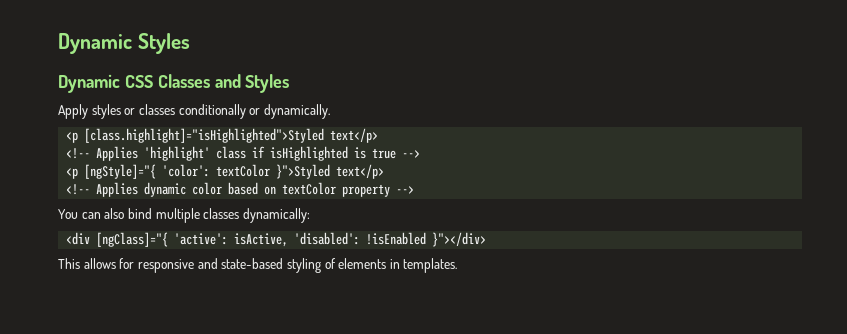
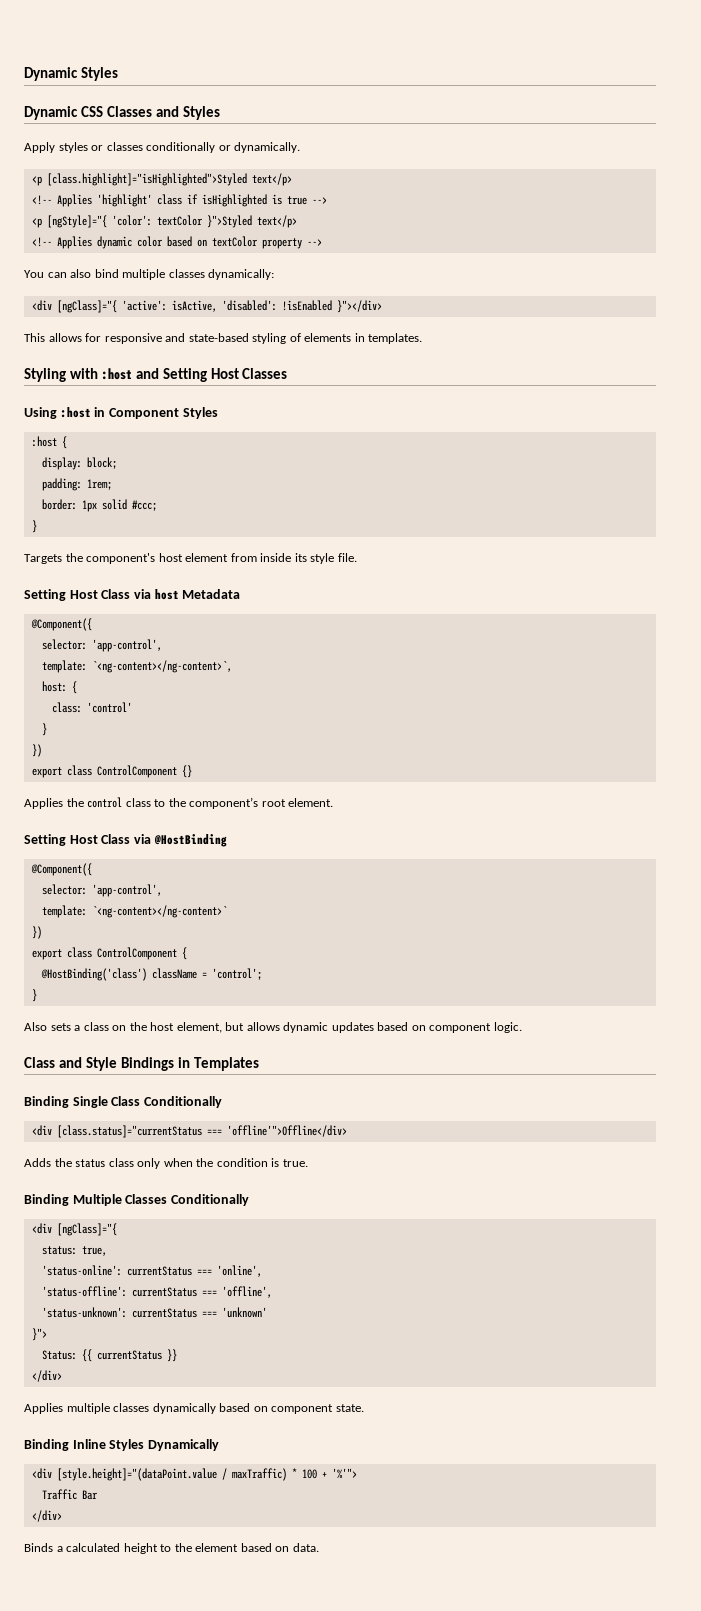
+ Styling with :host and Setting Host Classes
+ Using :host in Component Styles
+ :host {
+ display: block;
+ padding: 1rem;
+ border: 1px solid #ccc;
+ }
+ Targets the component's host element from inside its style file.
+ Setting Host Class via host Metadata
+ @Component({
+ selector: 'app-control',
+ template: `<ng-content></ng-content>`,
+ host: {
+ class: 'control'
+ }
+ })
+ export class ControlComponent {}
+ Applies the control class to the component’s root element.
+ Setting Host Class via @HostBinding
+ @Component({
+ selector: 'app-control',
+ template: `<ng-content></ng-content>`
+ })
+ export class ControlComponent {
+ @HostBinding('class') className = 'control';
+ }
+ Also sets a class on the host element, but allows dynamic updates based on component logic.
+ Class and Style Bindings in Templates
+ Binding Single Class Conditionally
+ <div [class.status]="currentStatus === 'offline'">Offline</div>
+ Adds the status class only when the condition is true.
+ Binding Multiple Classes Conditionally
+ <div [ngClass]="{
+ status: true,
+ 'status-online': currentStatus === 'online',
+ 'status-offline': currentStatus === 'offline',
+ 'status-unknown': currentStatus === 'unknown'
+ }">
+ Status: {{ currentStatus }}
+ </div>
+ Applies multiple classes dynamically based on component state.
+ Binding Inline Styles Dynamically
+ <div [style.height]="(dataPoint.value / maxTraffic) * 100 + '%'">
+ Traffic Bar
+ </div>
+ Binds a calculated height to the element based on data.

